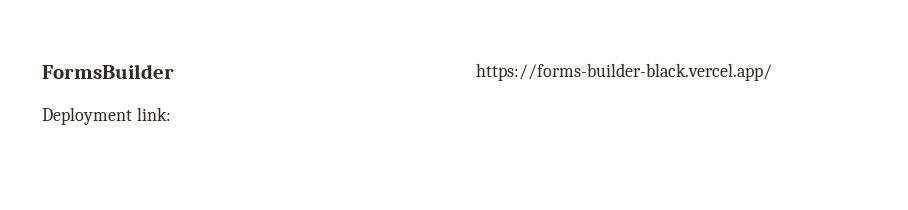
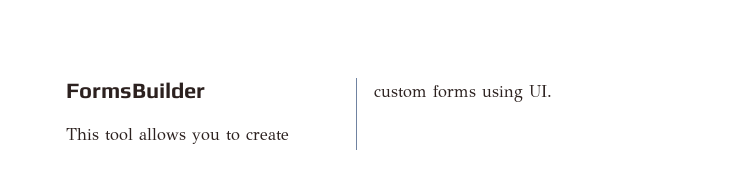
- Deployment link: https://forms-builder-black.vercel.app/
+ This tool allows you to create custom forms using UI.

